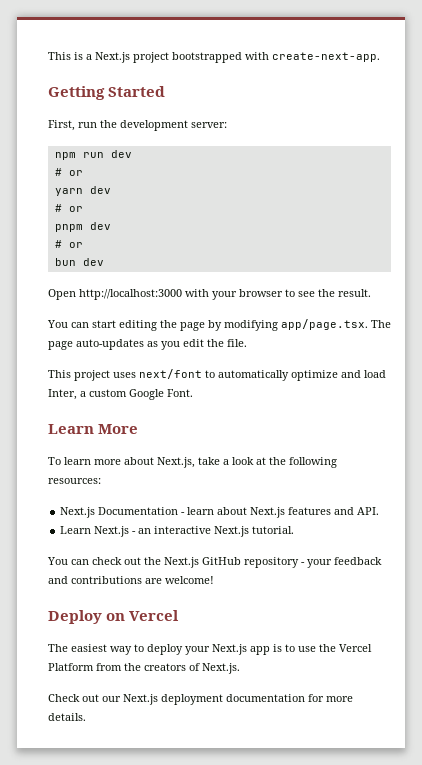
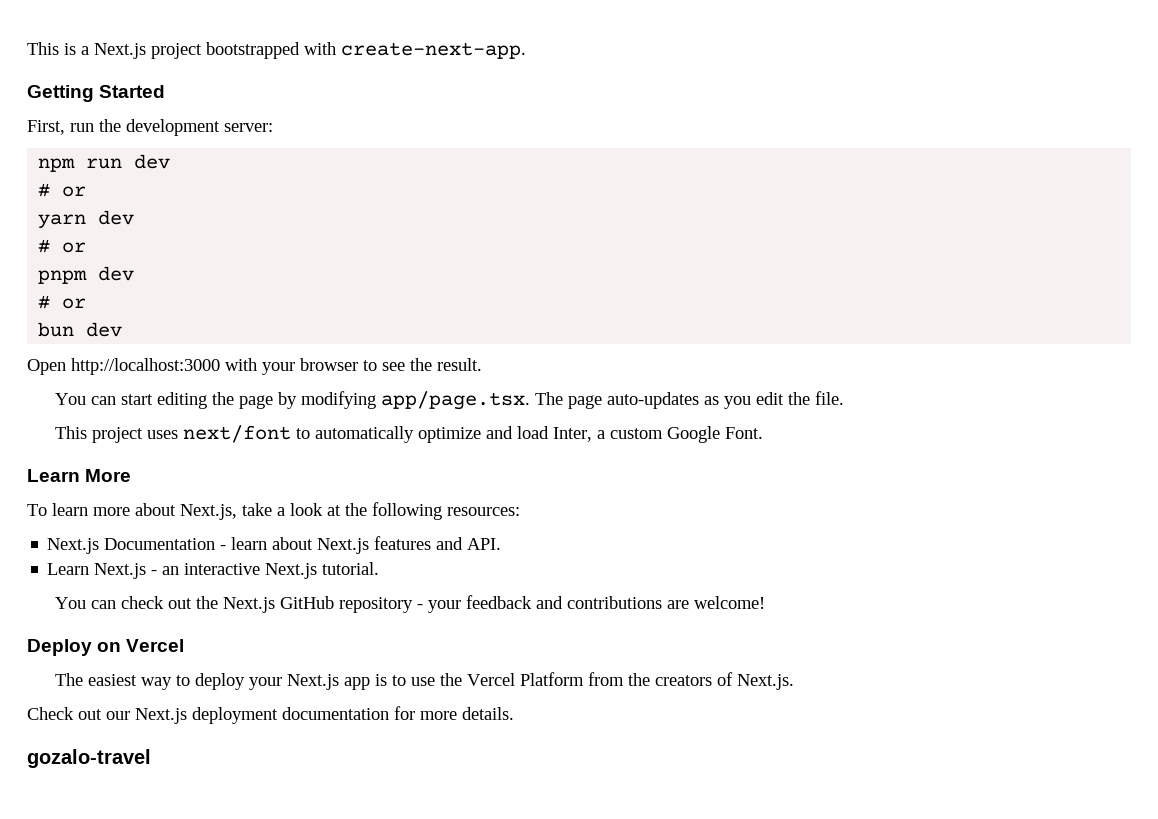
+ gozalo-travel

